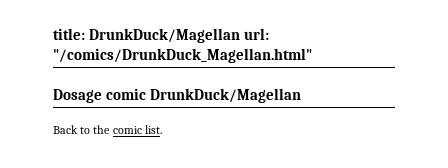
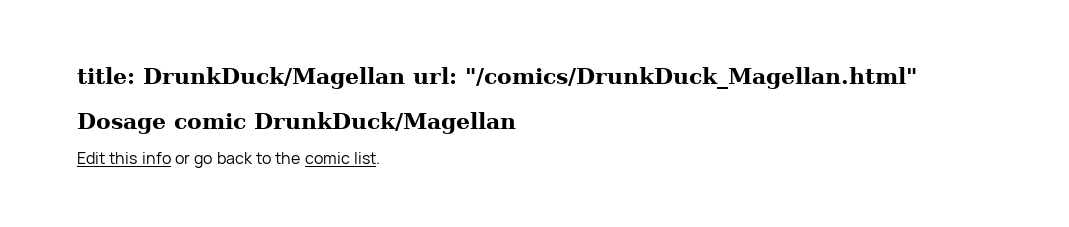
- Back to the comic list.
+ Edit this info or go back to the comic list.

